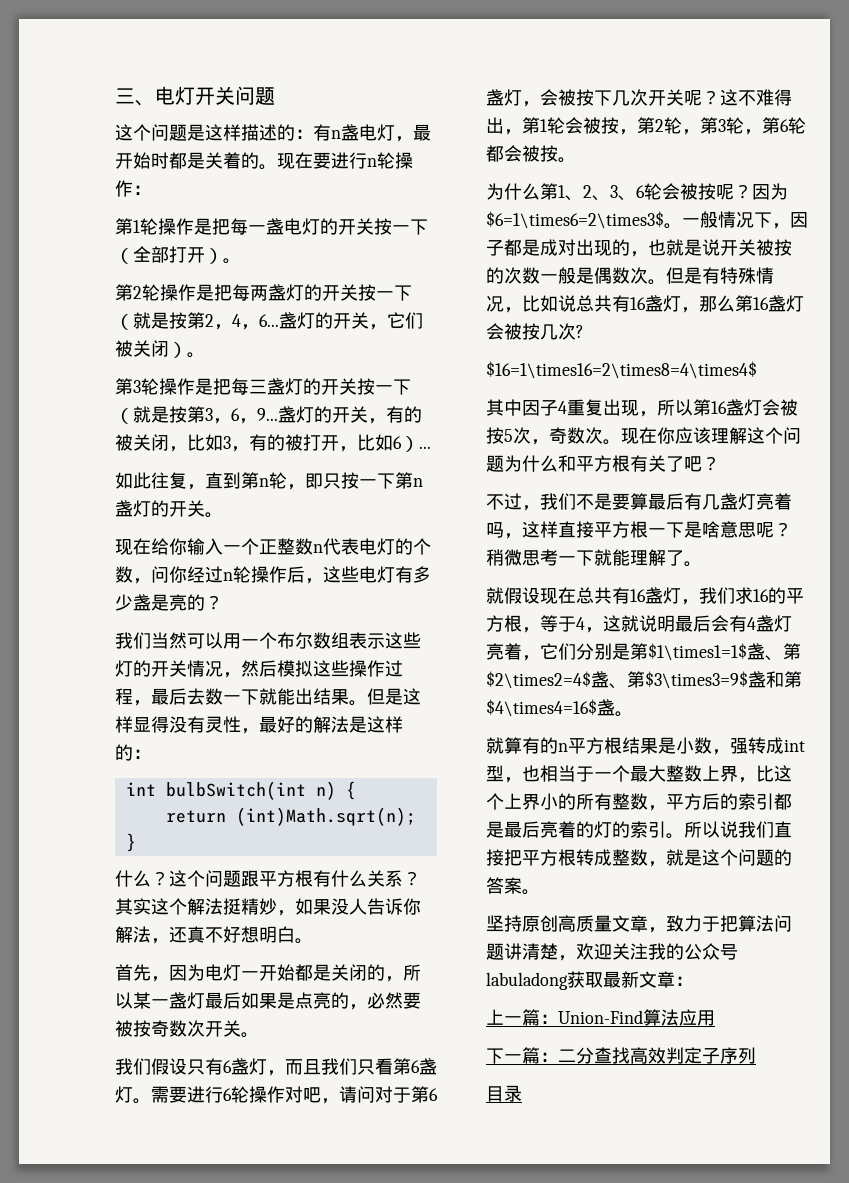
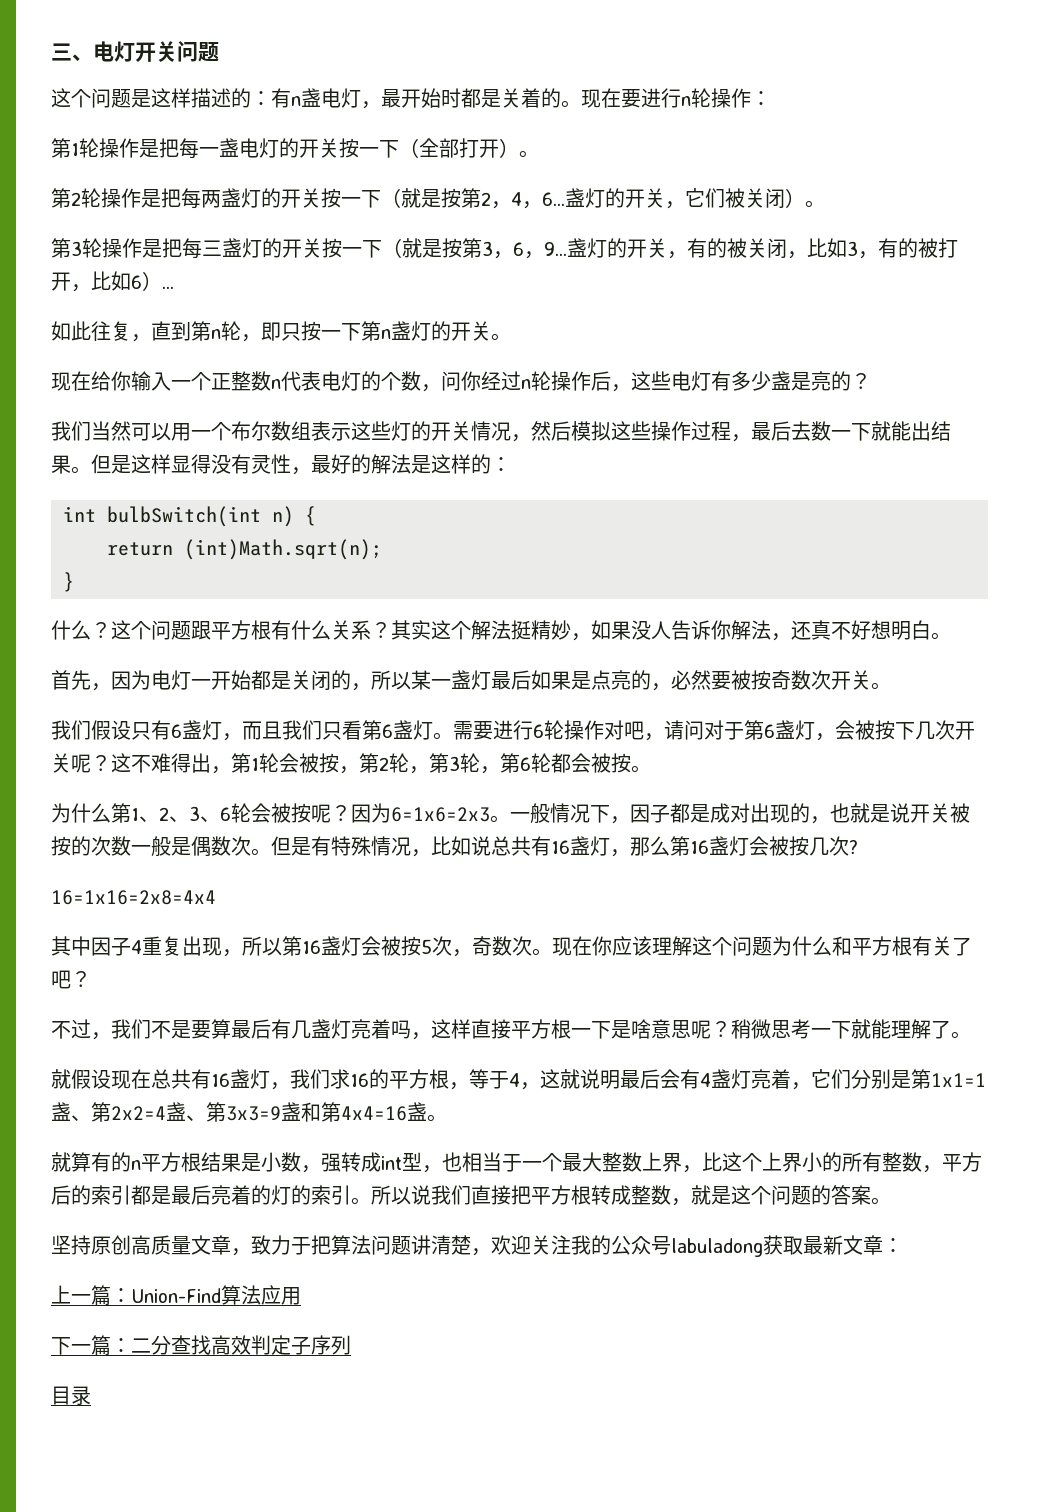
- 因为$6=1\times6=2\times3$。
+ 因为6=1x6=2x3。
- $16=1\times16=2\times8=4\times4$
+ 16=1x16=2x8=4x4
- 就假设现在总共有16盏灯，我们求16的平方根，等于4，这就说明最后会有4盏灯亮着，它们分别是第$1\times1=1$盏、第$2\times2=4$盏、第$3\times3=9$盏和第$4\times4=16$盏。
+ 就假设现在总共有16盏灯，我们求16的平方根，等于4，这就说明最后会有4盏灯亮着，它们分别是第1x1=1盏、第2x2=4盏、第3x3=9盏和第4x4=16盏。

